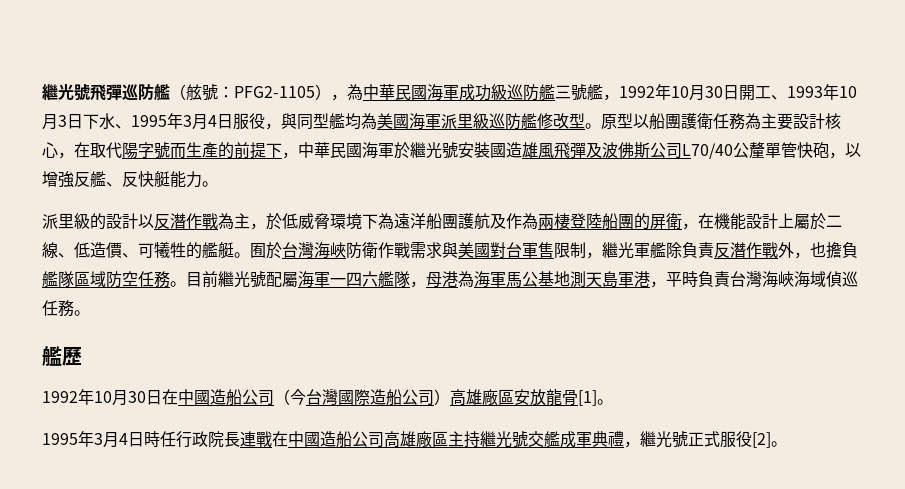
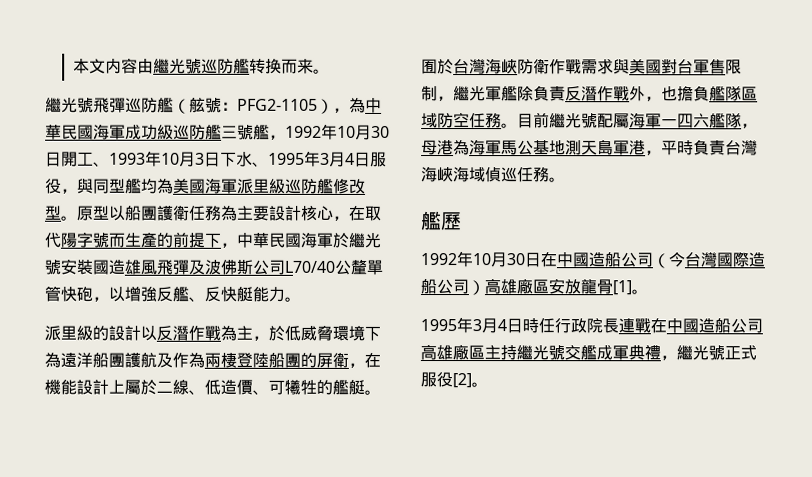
+ 本文内容由繼光號巡防艦转换而来。

